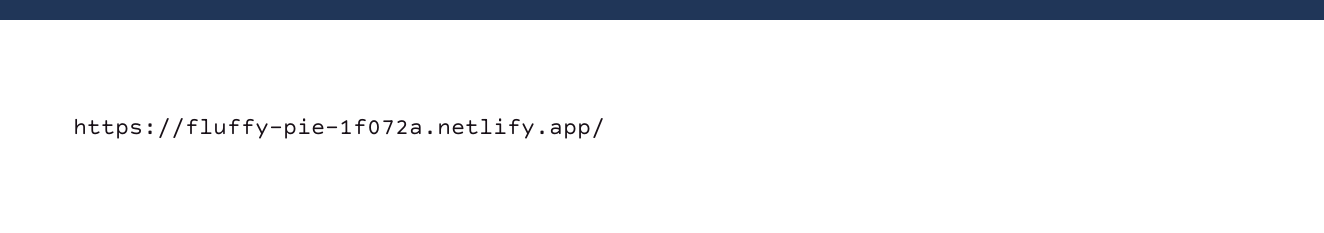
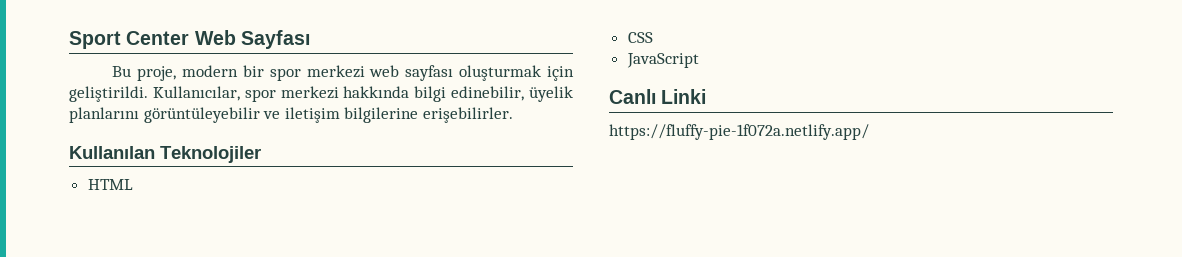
+ Sport Center Web Sayfası
+ Bu proje, modern bir spor merkezi web sayfası oluşturmak için geliştirildi. Kullanıcılar, spor merkezi hakkında bilgi edinebilir, üyelik planlarını görüntüleyebilir ve iletişim bilgilerine erişebilirler.
+ Kullanılan Teknolojiler
+ HTML
+ CSS
+ JavaScript
+ Canlı Linki

